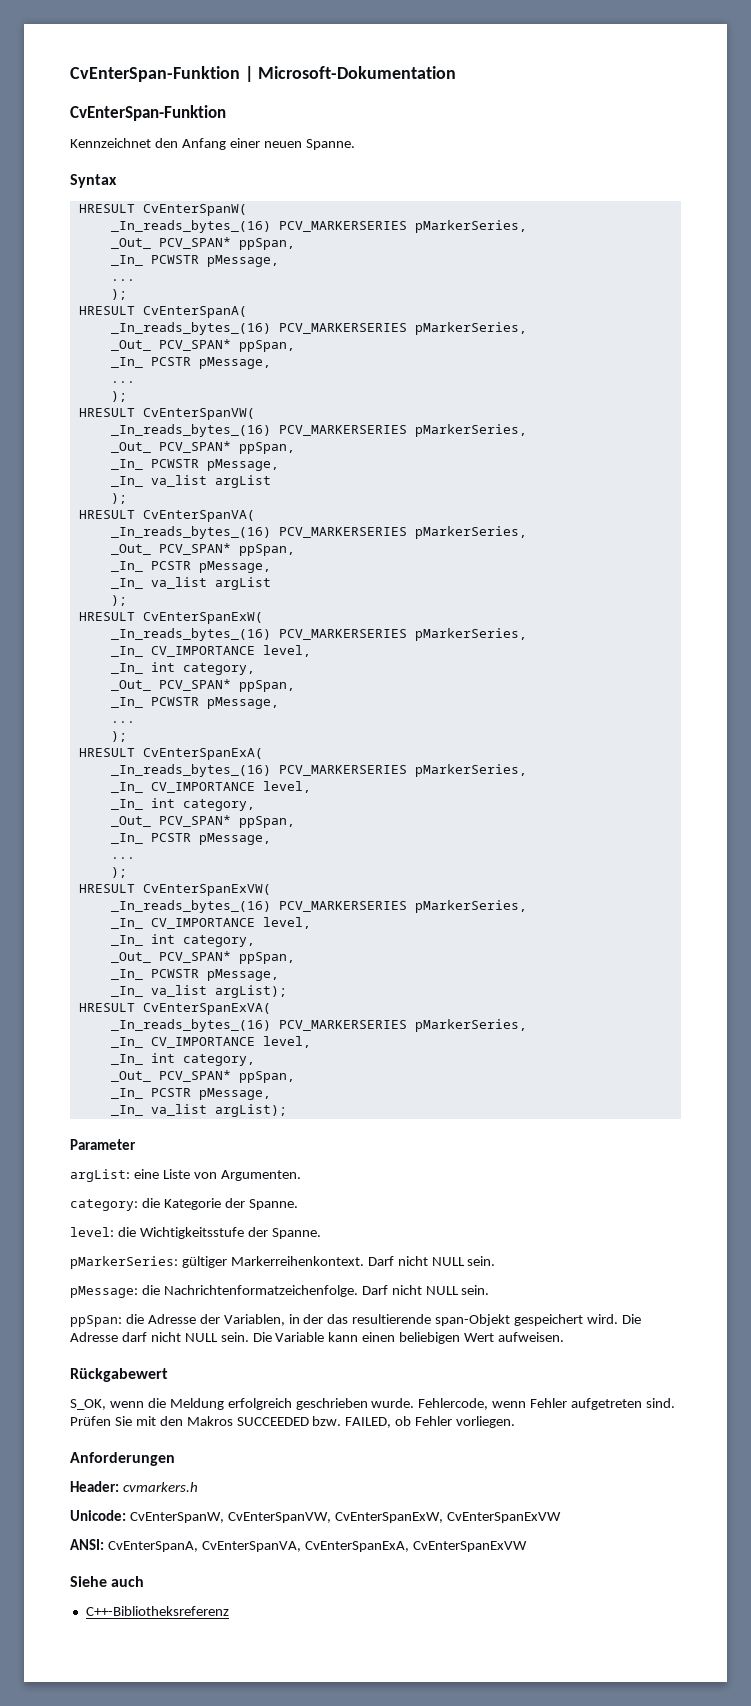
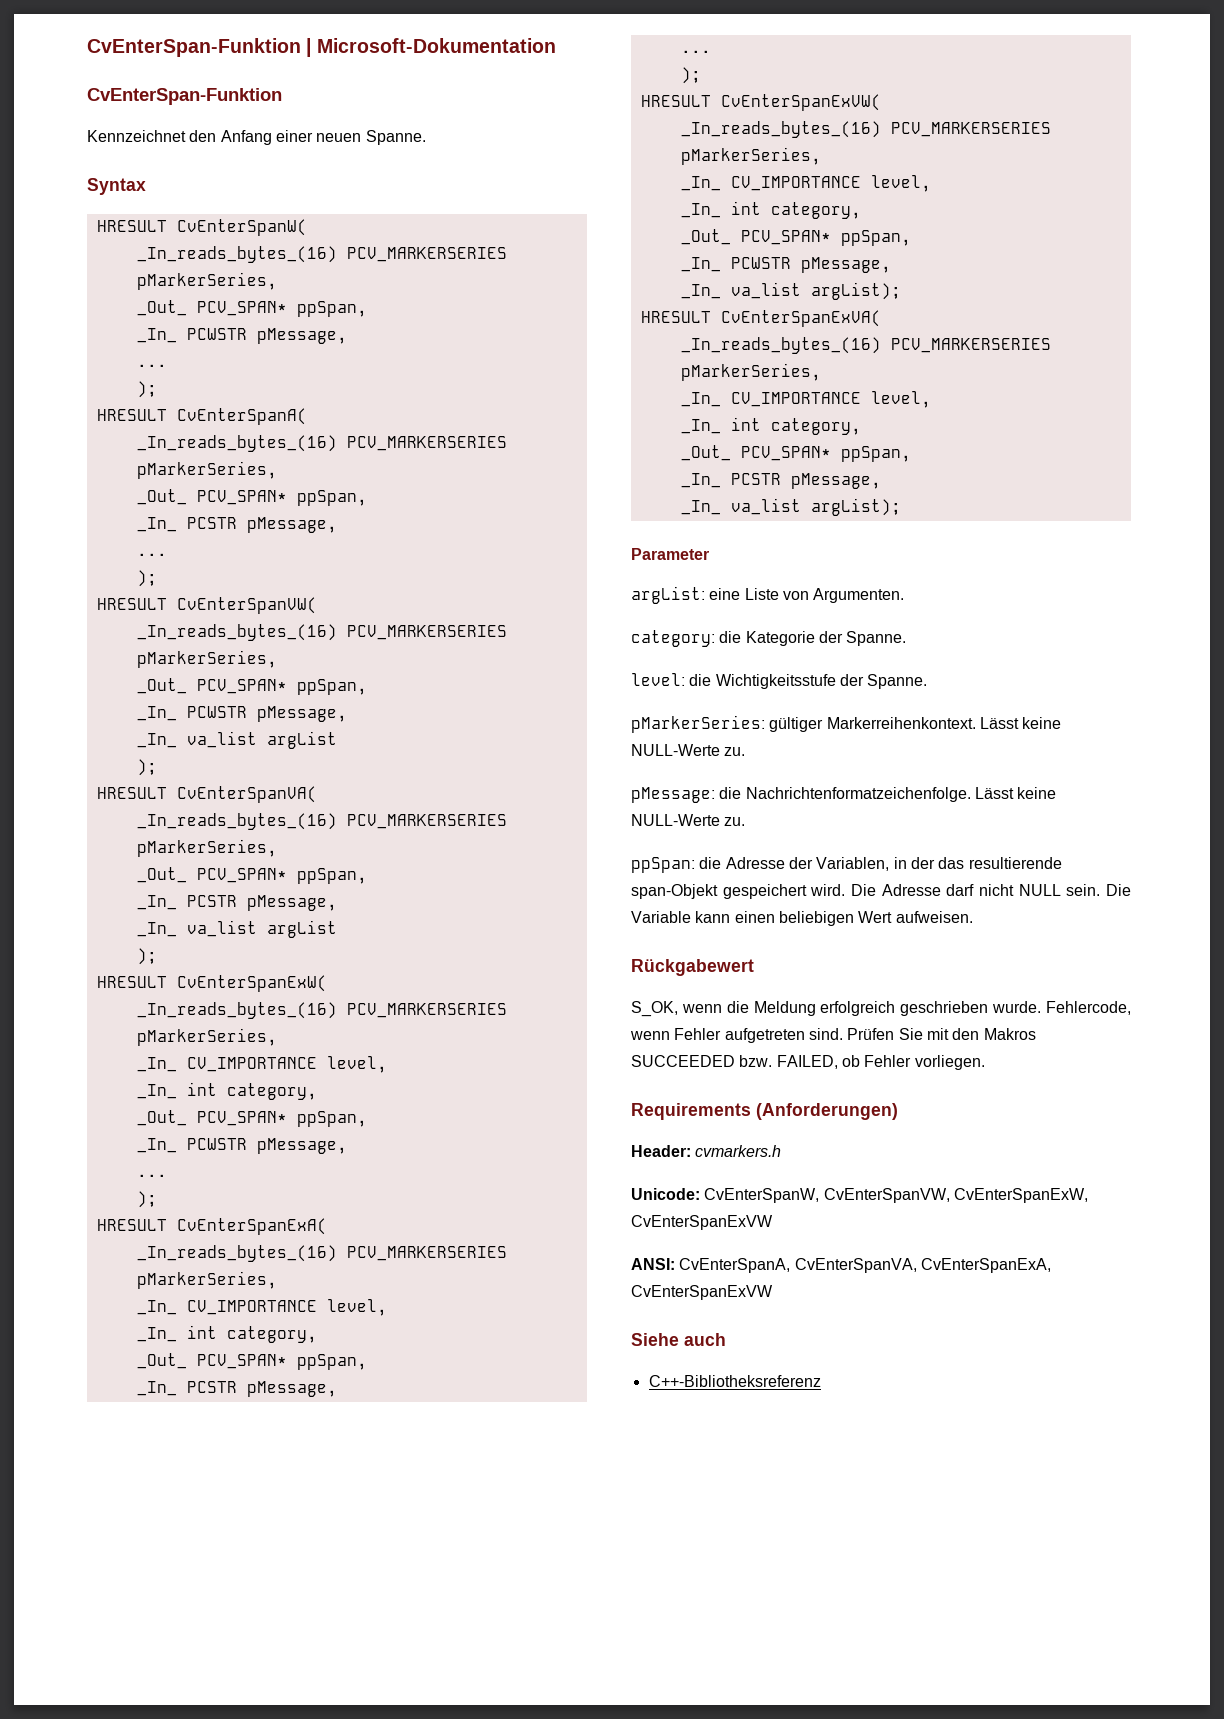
- pMarkerSeries: gültiger Markerreihenkontext. Darf nicht NULL sein.
+ pMarkerSeries: gültiger Markerreihenkontext. Lässt keine NULL-Werte zu.
- pMessage: die Nachrichtenformatzeichenfolge. Darf nicht NULL sein.
+ pMessage: die Nachrichtenformatzeichenfolge. Lässt keine NULL-Werte zu.
- Anforderungen
+ Requirements (Anforderungen)

